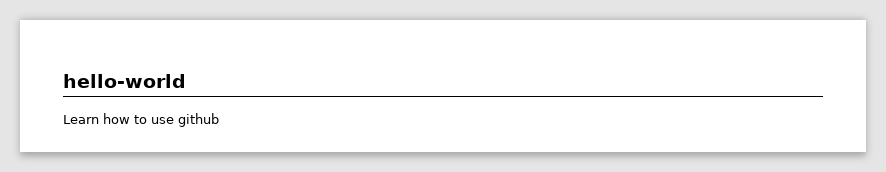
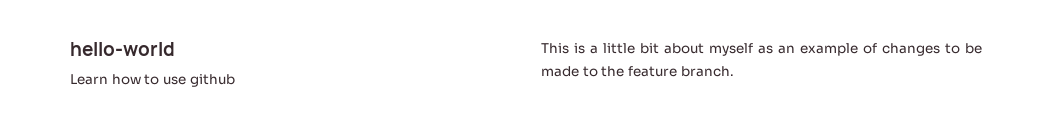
+ This is a little bit about myself as an example of changes to be made to the feature branch.

